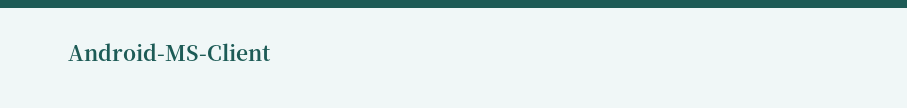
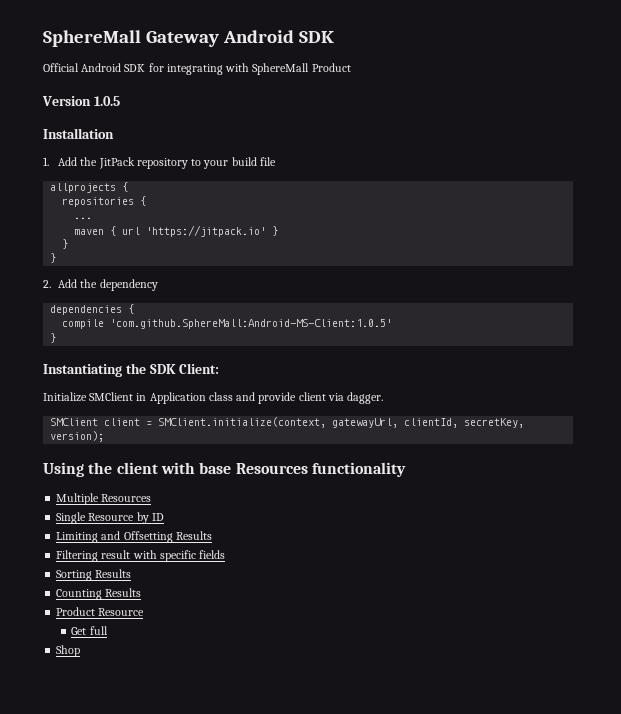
- Android-MS-Client
+ SphereMall Gateway Android SDK
+ Official Android SDK for integrating with SphereMall Product
+ Version 1.0.5
+ Installation
+ 1. Add the JitPack repository to your build file
+ allprojects {
+ repositories {
+ ...
+ maven { url 'https://jitpack.io' }
+ }
+ }
+ 2. Add the dependency
+ dependencies {
+ compile 'com.github.SphereMall:Android-MS-Client:1.0.5'
+ }
+ Instantiating the SDK Client:
+ Initialize SMClient in Application class and provide client via dagger.
+ SMClient client = SMClient.initialize(context, gatewayUrl, clientId, secretKey, version);
+ Using the client with base Resources functionality
+ Multiple Resources
+ Single Resource by ID
+ Limiting and Offsetting Results
+ Filtering result with specific fields
+ Sorting Results
+ Counting Results
+ Product Resource
+ Get full
+ Shop

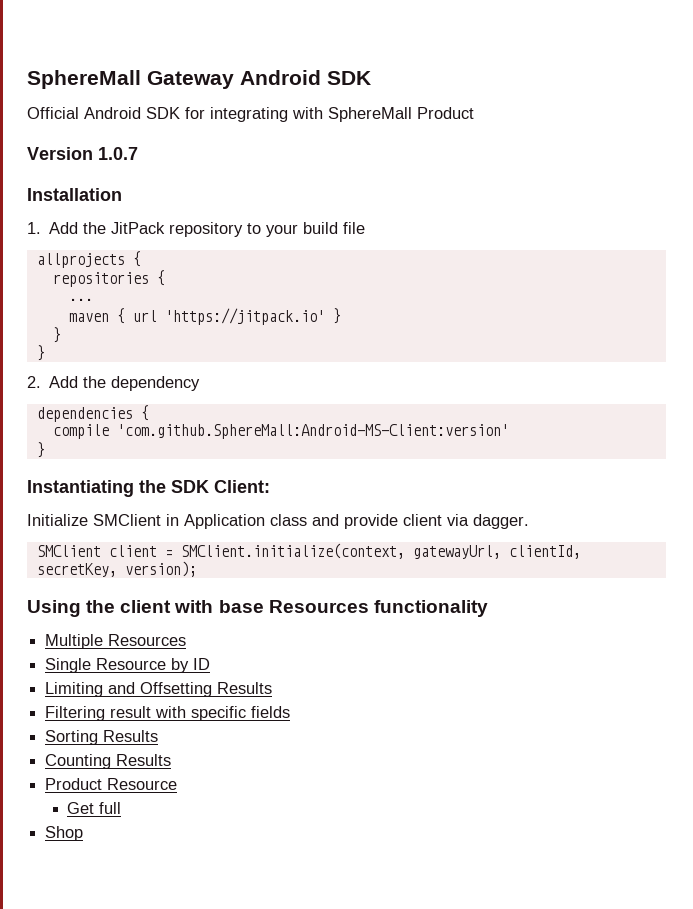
- Version 1.0.5
+ Version 1.0.7
- compile 'com.github.SphereMall:Android-MS-Client:1.0.5'
+ compile 'com.github.SphereMall:Android-MS-Client:version'

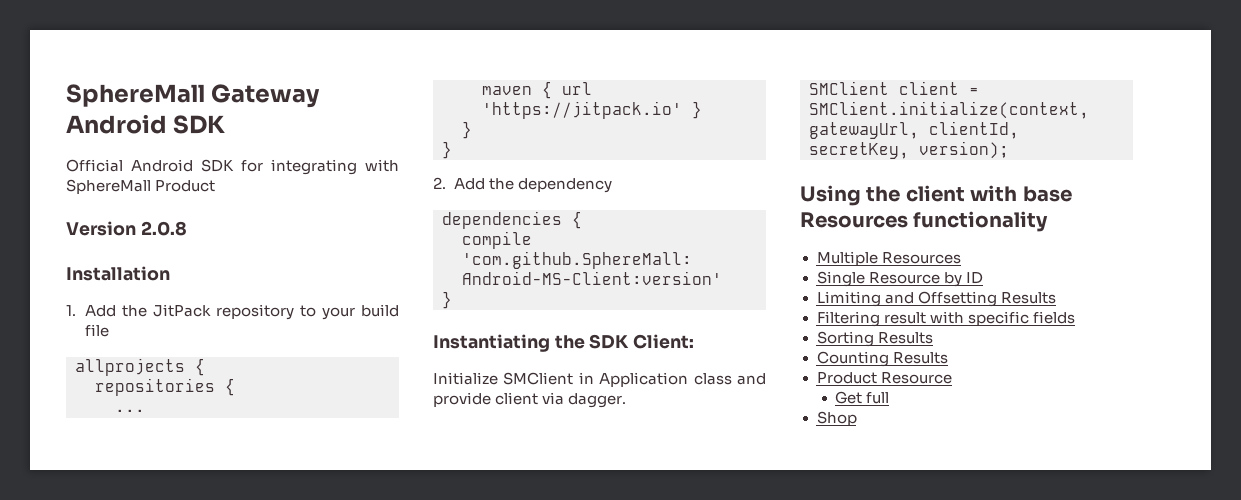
- Version 1.0.7
+ Version 2.0.8

